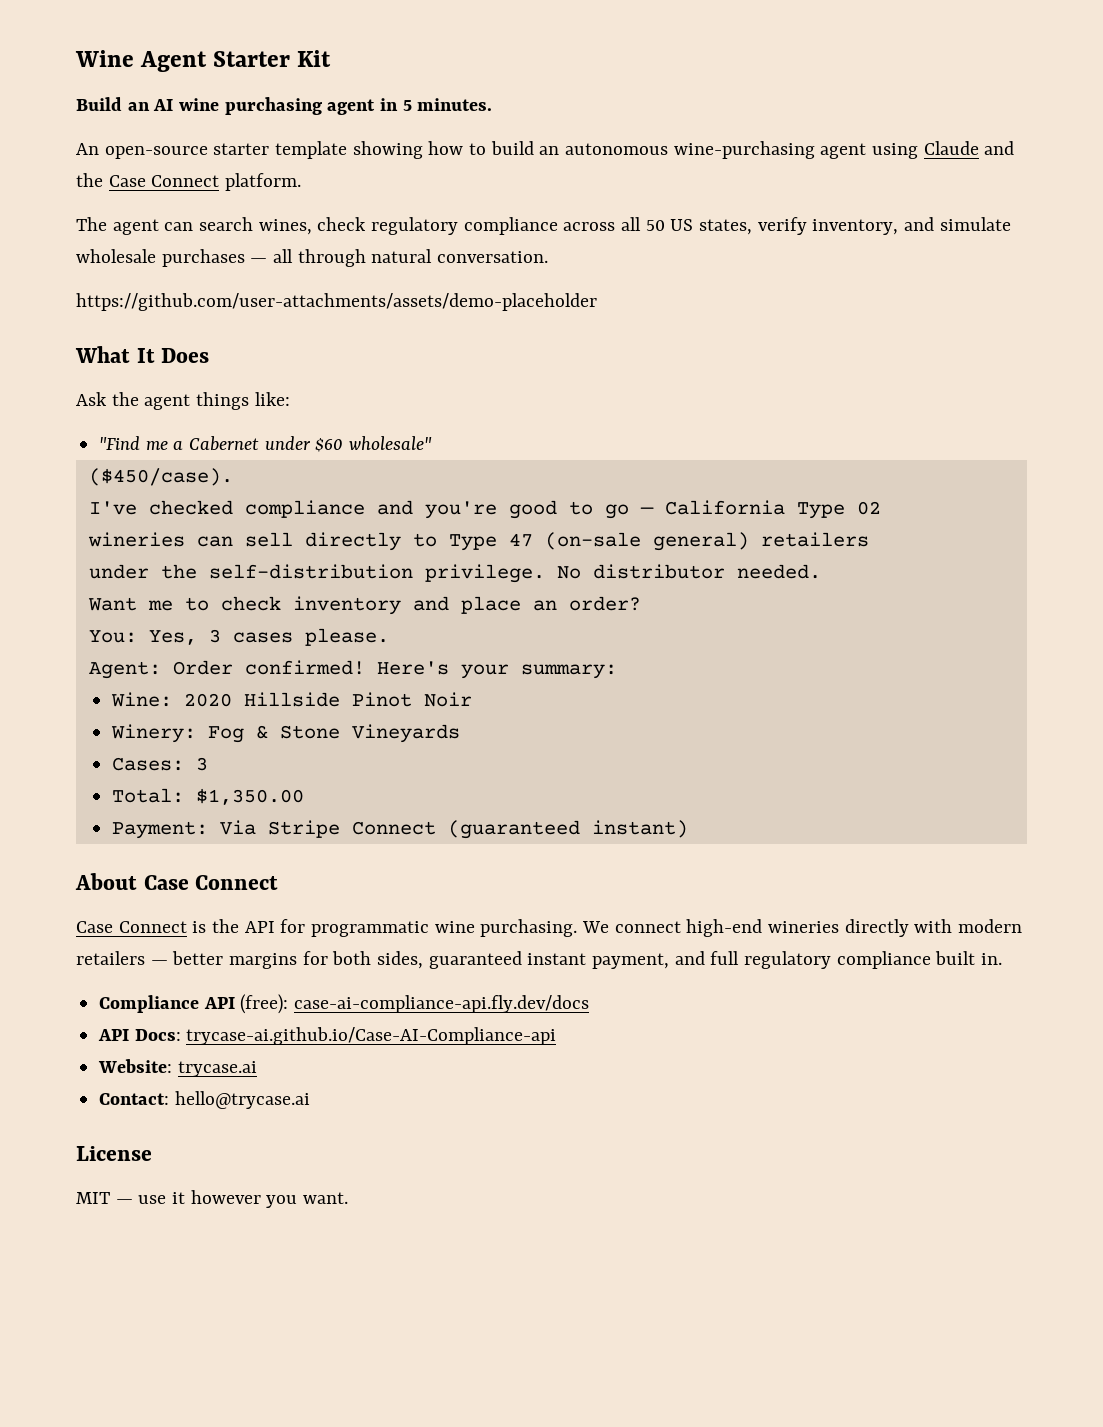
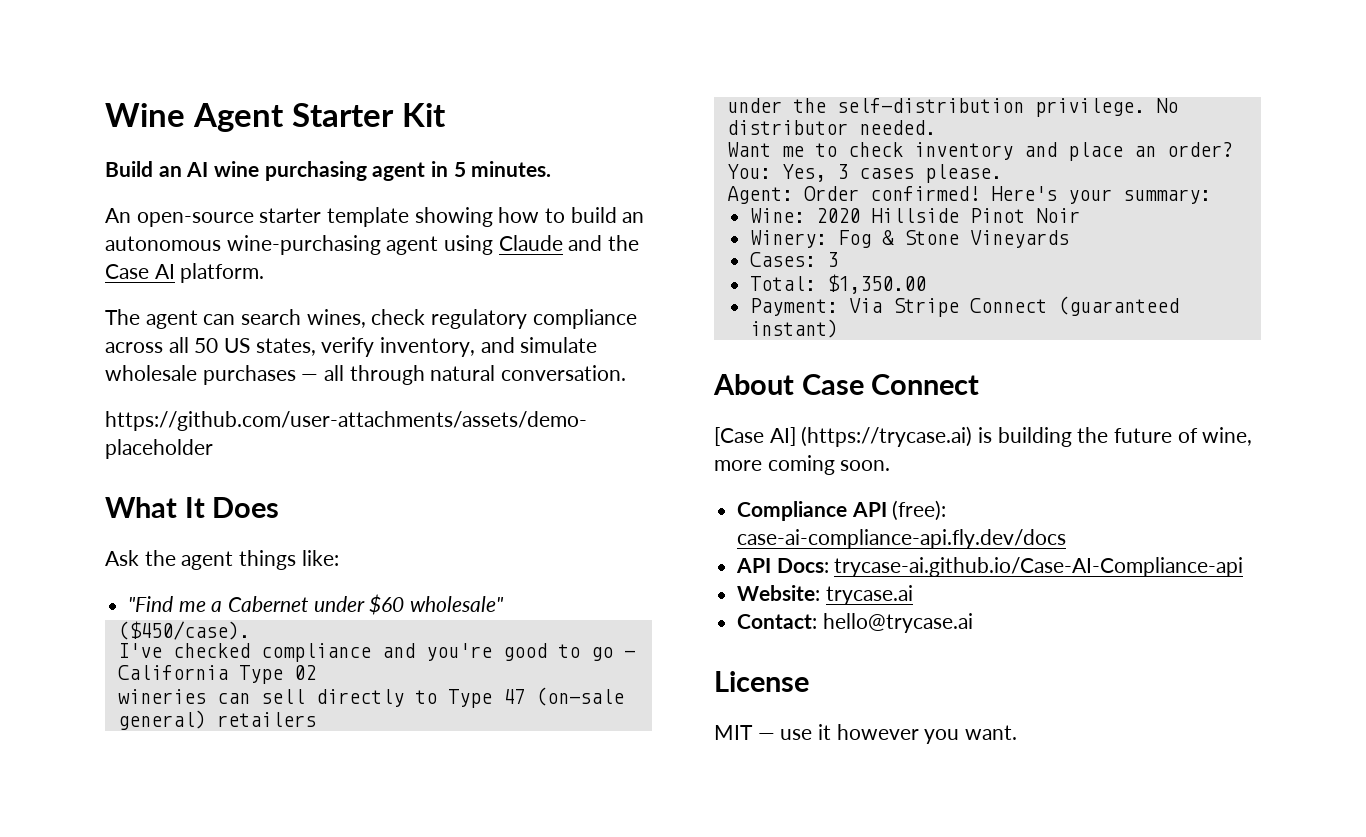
- An open-source starter template showing how to build an autonomous wine-purchasing agent using Claude and the Case Connect platform.
+ An open-source starter template showing how to build an autonomous wine-purchasing agent using Claude and the Case AI platform.
- Case Connect is the API for programmatic wine purchasing. We connect high-end wineries directly with modern retailers — better margins for both sides, guaranteed instant payment, and full regulatory compliance built in.
+ [Case AI] (https://trycase.ai) is building the future of wine, more coming soon.

